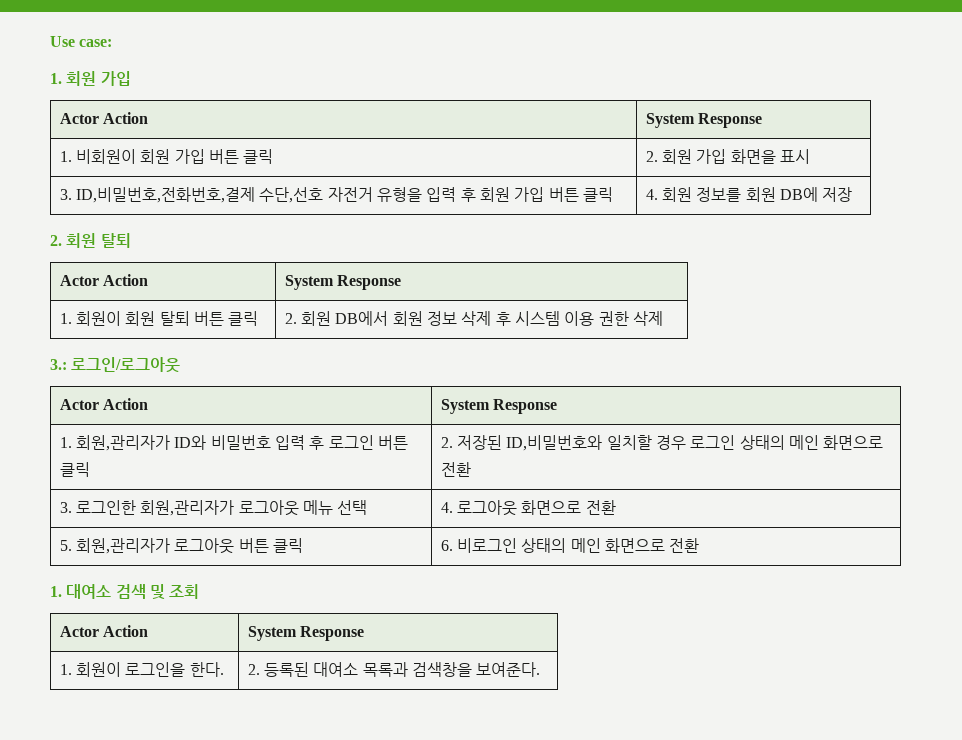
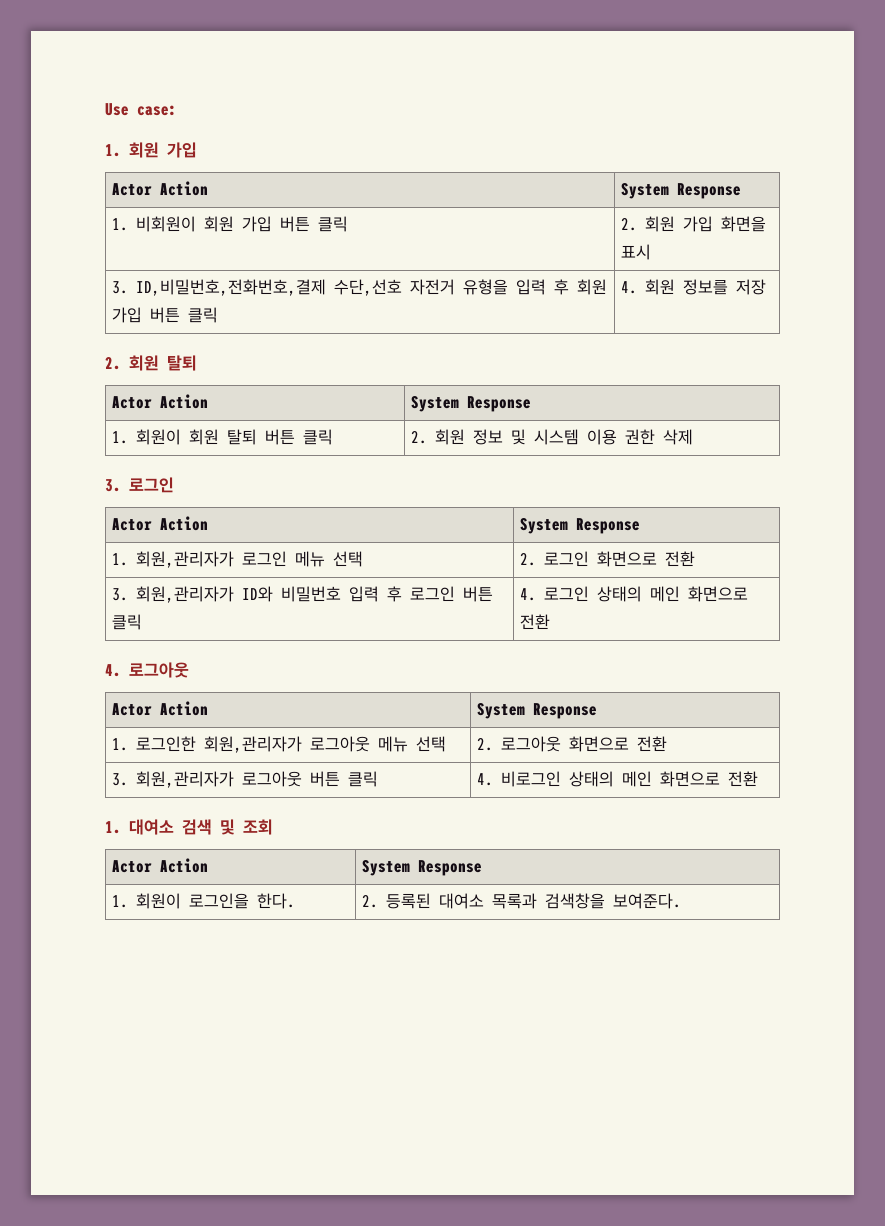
- 3. ID,비밀번호,전화번호,결제 수단,선호 자전거 유형을 입력 후 회원 가입 버튼 클릭 | 4. 회원 정보를 회원 DB에 저장
+ 3. ID,비밀번호,전화번호,결제 수단,선호 자전거 유형을 입력 후 회원 가입 버튼 클릭 | 4. 회원 정보를 저장
- 1. 회원이 회원 탈퇴 버튼 클릭 | 2. 회원 DB에서 회원 정보 삭제 후 시스템 이용 권한 삭제
+ 1. 회원이 회원 탈퇴 버튼 클릭 | 2. 회원 정보 및 시스템 이용 권한 삭제
- 3.: 로그인/로그아웃
+ 3. 로그인
- 1. 회원,관리자가 ID와 비밀번호 입력 후 로그인 버튼 클릭 | 2. 저장된 ID,비밀번호와 일치할 경우 로그인 상태의 메인 화면으로 전환
+ 1. 회원,관리자가 로그인 메뉴 선택 | 2. 로그인 화면으로 전환
+ 3. 회원,관리자가 ID와 비밀번호 입력 후 로그인 버튼 클릭 | 4. 로그인 상태의 메인 화면으로 전환
- 3. 로그인한 회원,관리자가 로그아웃 메뉴 선택 | 4. 로그아웃 화면으로 전환
+ 4. 로그아웃
+ Actor Action | System Response
+ 1. 로그인한 회원,관리자가 로그아웃 메뉴 선택 | 2. 로그아웃 화면으로 전환
- 5. 회원,관리자가 로그아웃 버튼 클릭 | 6. 비로그인 상태의 메인 화면으로 전환
+ 3. 회원,관리자가 로그아웃 버튼 클릭 | 4. 비로그인 상태의 메인 화면으로 전환

